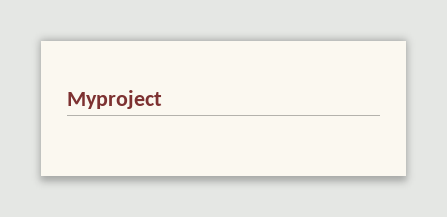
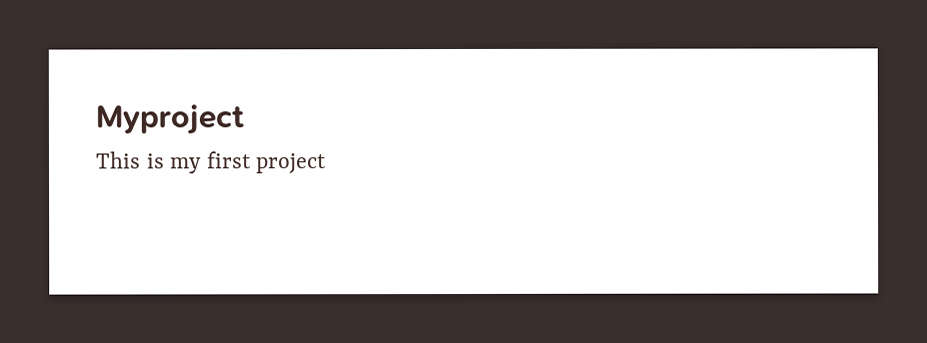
+ This is my first project

